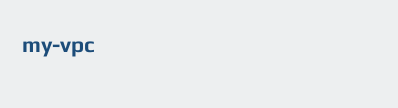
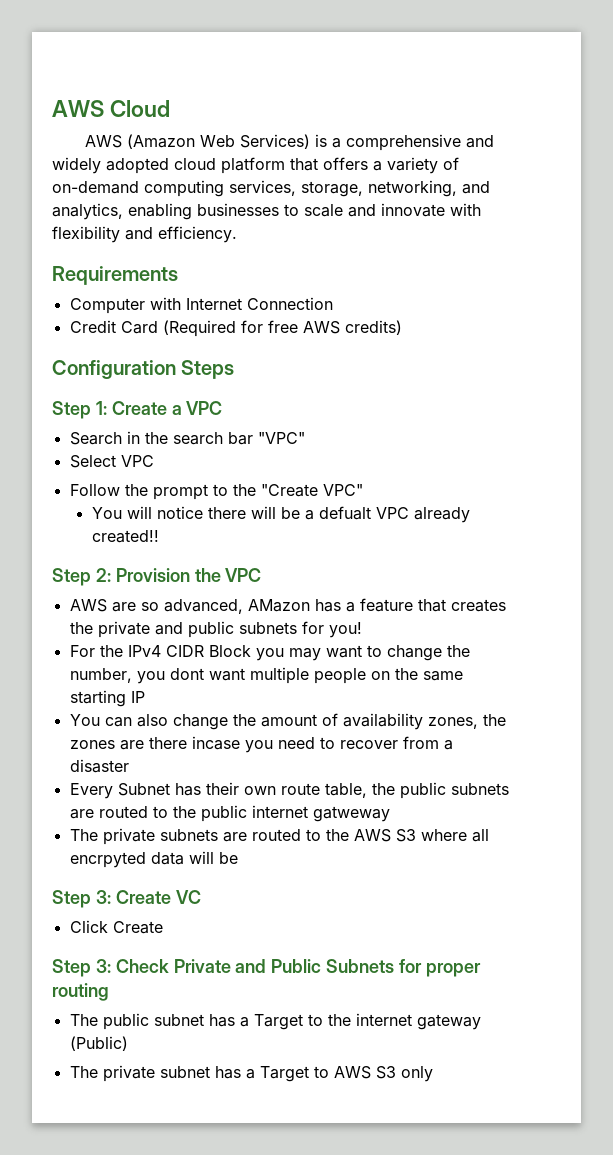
- my-vpc
+ AWS Cloud
+ AWS (Amazon Web Services) is a comprehensive and widely adopted cloud platform that offers a variety of on-demand computing services, storage, networking, and analytics, enabling businesses to scale and innovate with flexibility and efficiency.
+ Requirements
+ Computer with Internet Connection
+ Credit Card (Required for free AWS credits)
+ Configuration Steps
+ Step 1: Create a VPC
+ Search in the search bar "VPC"
+ Select VPC
+ Follow the prompt to the "Create VPC"
+ You will notice there will be a defualt VPC already created!!
+ Step 2: Provision the VPC
+ AWS are so advanced, AMazon has a feature that creates the private and public subnets for you!
+ For the IPv4 CIDR Block you may want to change the number, you dont want multiple people on the same starting IP
+ You can also change the amount of availability zones, the zones are there incase you need to recover from a disaster
+ Every Subnet has their own route table, the public subnets are routed to the public internet gatweway
+ The private subnets are routed to the AWS S3 where all encrpyted data will be
+ Step 3: Create VC
+ Click Create
+ Step 3: Check Private and Public Subnets for proper routing
+ The public subnet has a Target to the internet gateway (Public)
+ The private subnet has a Target to AWS S3 only

